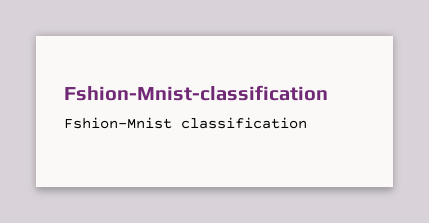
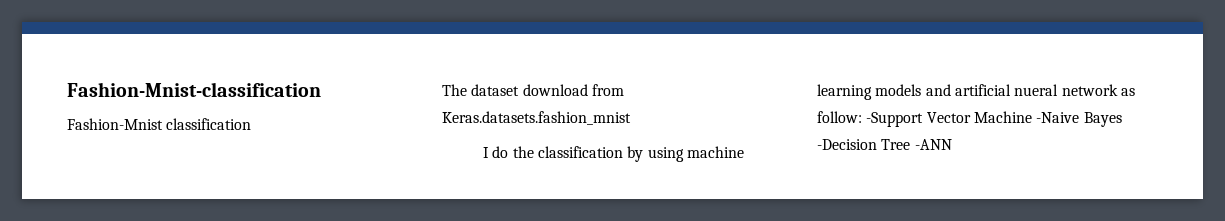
- Fshion-Mnist-classification
- Fshion-Mnist classification
+ Fashion-Mnist-classification
+ Fashion-Mnist classification
+ The dataset download from Keras.datasets.fashion_mnist
+ I do the classification by using machine learning models and artificial nueral network as follow: -Support Vector Machine -Naive Bayes -Decision Tree -ANN

